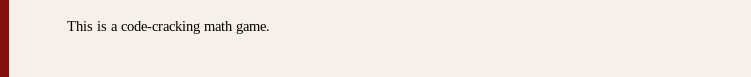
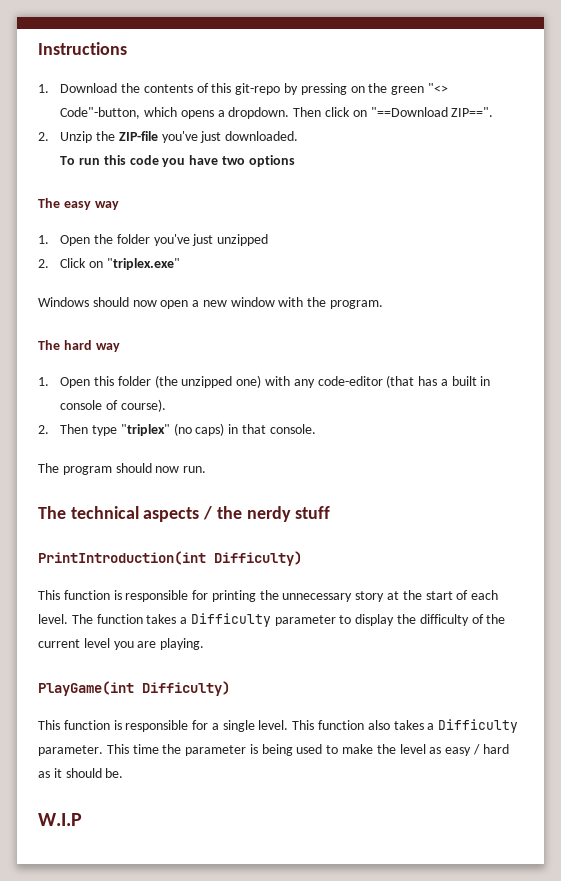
- This is a code-cracking math game.
+ Instructions
+ 1. Download the contents of this git-repo by pressing on the green "<> Code"-button, which opens a dropdown. Then click on "==Download ZIP==".
+ 2. Unzip the ZIP-file you've just downloaded.
+ To run this code you have two options
+ The easy way
+ 1. Open the folder you've just unzipped
+ 2. Click on "triplex.exe"
+ Windows should now open a new window with the program.
+ The hard way
+ 1. Open this folder (the unzipped one) with any code-editor (that has a built in console of course).
+ 2. Then type "triplex" (no caps) in that console.
+ The program should now run.
+ The technical aspects / the nerdy stuff
+ PrintIntroduction(int Difficulty)
+ This function is responsible for printing the unnecessary story at the start of each level. The function takes a Difficulty parameter to display the difficulty of the current level you are playing.
+ PlayGame(int Difficulty)
+ This function is responsible for a single level. This function also takes a Difficulty parameter. This time the parameter is being used to make the level as easy / hard as it should be.
+ W.I.P

